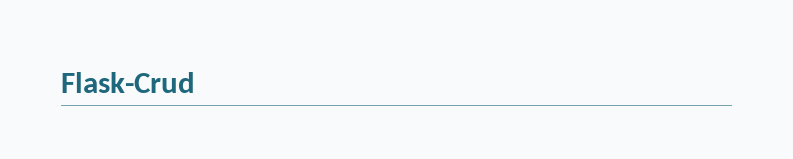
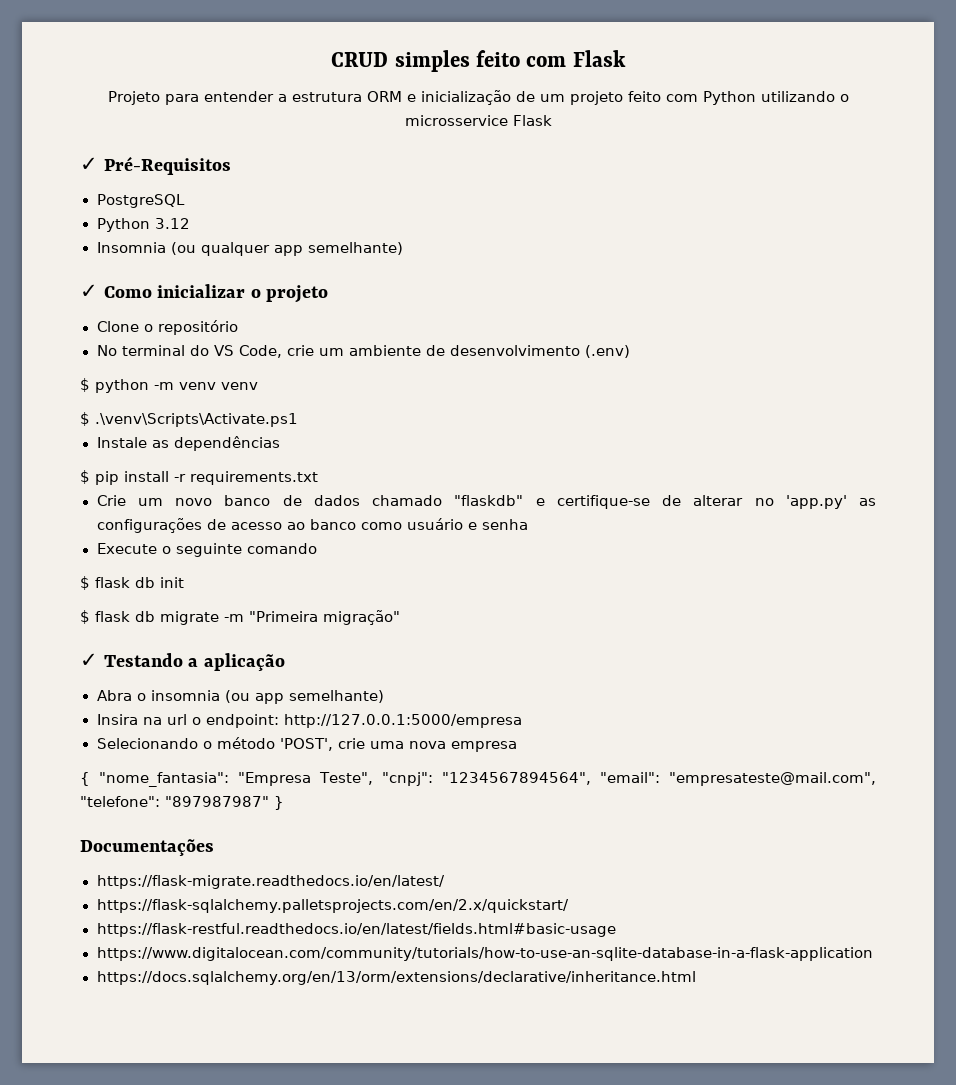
- Flask-Crud
+ CRUD simples feito com Flask
+ Projeto para entender a estrutura ORM e inicialização de um projeto feito com Python utilizando o microsservice Flask
+ ✓ Pré-Requisitos
+ PostgreSQL
+ Python 3.12
+ Insomnia (ou qualquer app semelhante)
+ ✓ Como inicializar o projeto
+ Clone o repositório
+ No terminal do VS Code, crie um ambiente de desenvolvimento (.env)
+ $ python -m venv venv
+ $ .\venv\Scripts\Activate.ps1
+ Instale as dependências
+ $ pip install -r requirements.txt
+ Crie um novo banco de dados chamado "flaskdb" e certifique-se de alterar no 'app.py' as configurações de acesso ao banco como usuário e senha
+ Execute o seguinte comando
+ $ flask db init
+ $ flask db migrate -m "Primeira migração"
+ ✓ Testando a aplicação
+ Abra o insomnia (ou app semelhante)
+ Insira na url o endpoint: http://127.0.0.1:5000/empresa
+ Selecionando o método 'POST', crie uma nova empresa
+ { "nome_fantasia": "Empresa Teste", "cnpj": "1234567894564", "email": "empresateste@mail.com", "telefone": "897987987" }
+ Documentações
+ https://flask-migrate.readthedocs.io/en/latest/
+ https://flask-sqlalchemy.palletsprojects.com/en/2.x/quickstart/
+ https://flask-restful.readthedocs.io/en/latest/fields.html#basic-usage
+ https://www.digitalocean.com/community/tutorials/how-to-use-an-sqlite-database-in-a-flask-application
+ https://docs.sqlalchemy.org/en/13/orm/extensions/declarative/inheritance.html

